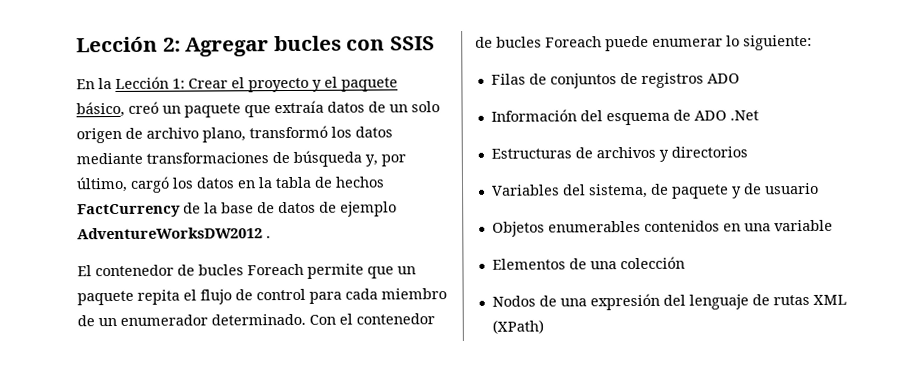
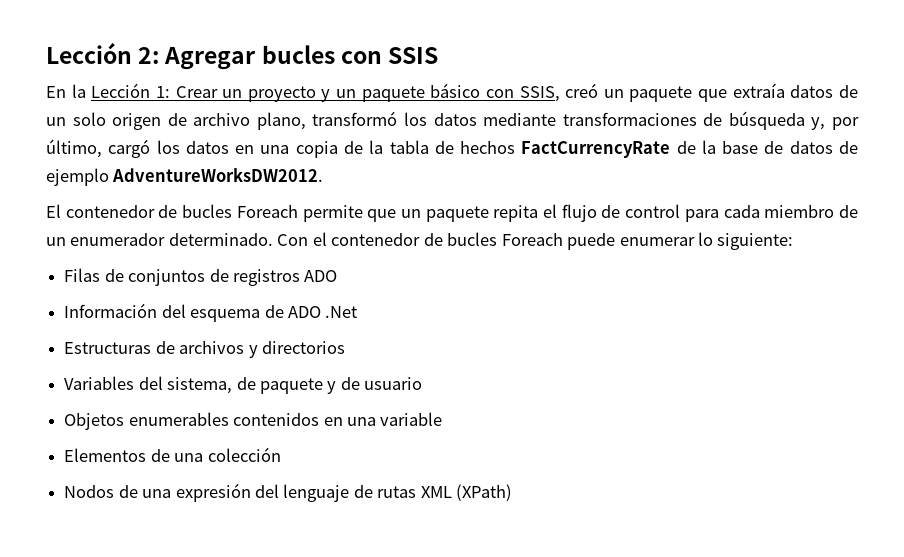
- En la Lección 1: Crear el proyecto y el paquete básico, creó un paquete que extraía datos de un solo origen de archivo plano, transformó los datos mediante transformaciones de búsqueda y, por último, cargó los datos en la tabla de hechos FactCurrency de la base de datos de ejemplo AdventureWorksDW2012 .
+ En la Lección 1: Crear un proyecto y un paquete básico con SSIS, creó un paquete que extraía datos de un solo origen de archivo plano, transformó los datos mediante transformaciones de búsqueda y, por último, cargó los datos en una copia de la tabla de hechos FactCurrencyRate de la base de datos de ejemplo AdventureWorksDW2012.

